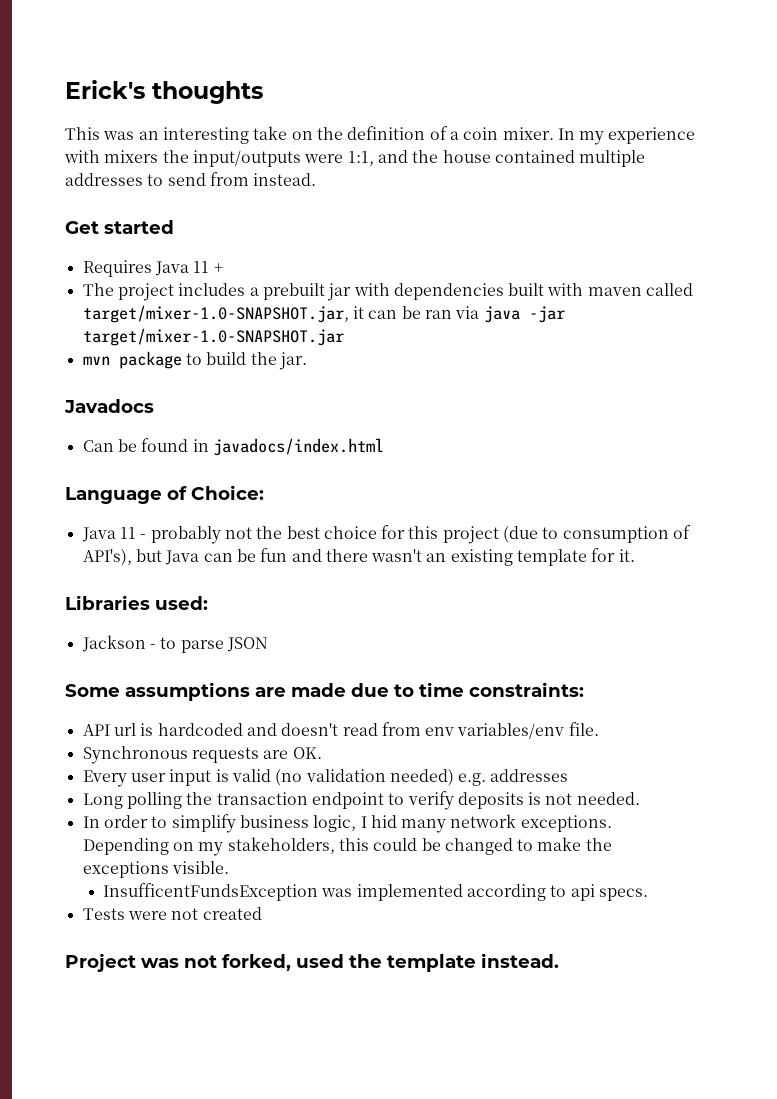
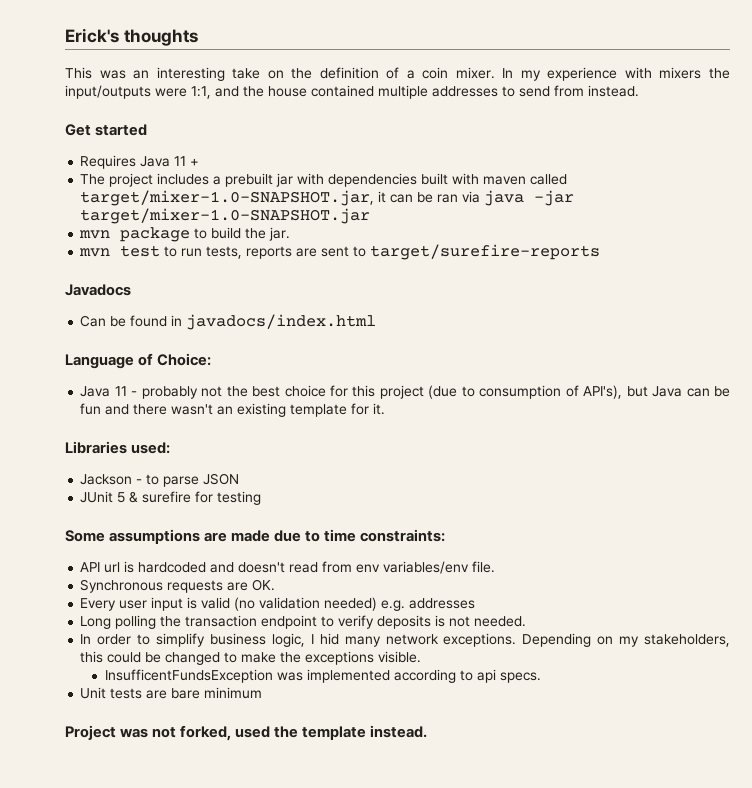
+ mvn test to run tests, reports are sent to target/surefire-reports
+ JUnit 5 & surefire for testing
- Tests were not created
+ Unit tests are bare minimum

